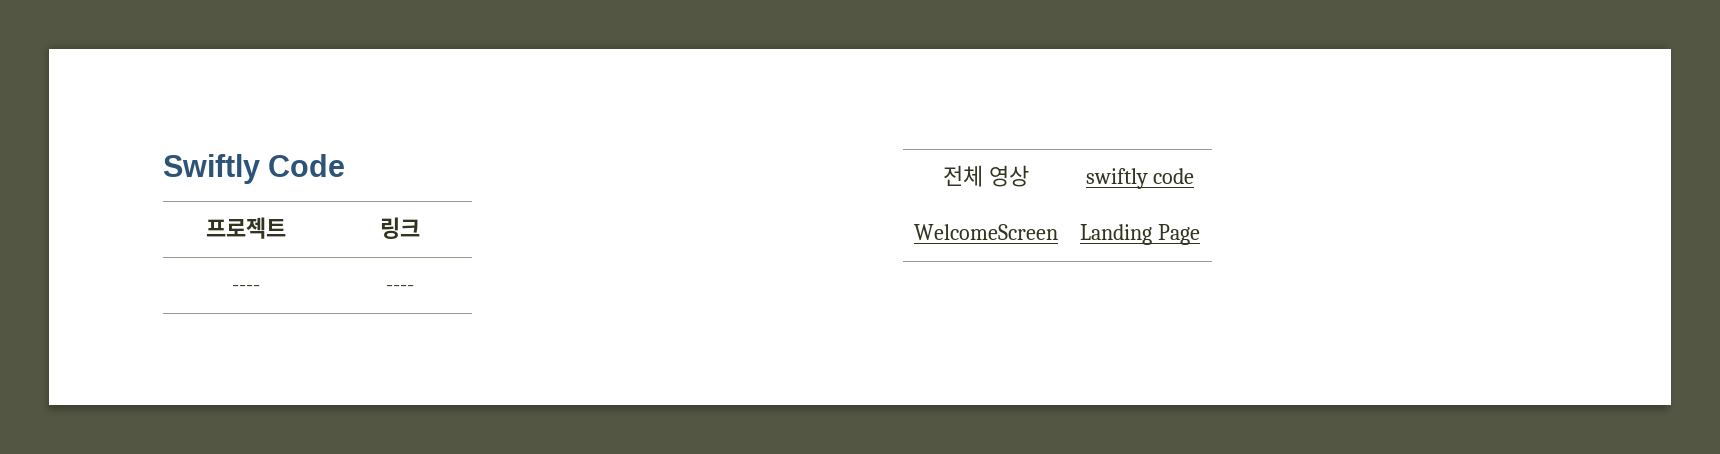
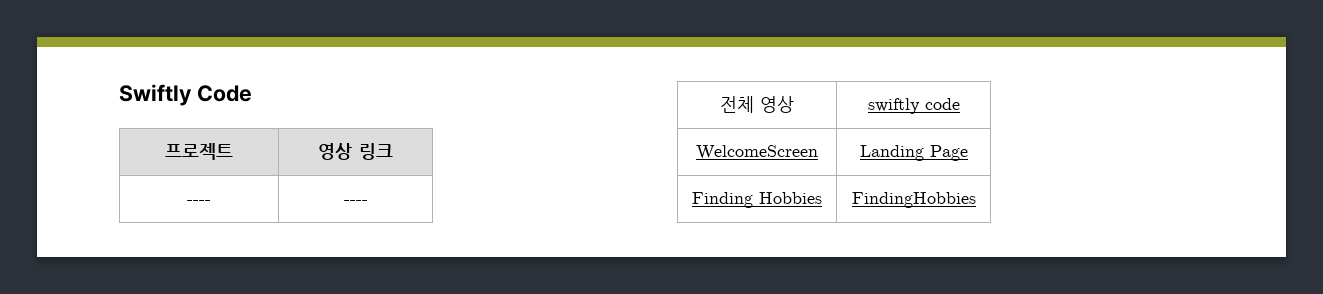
- 프로젝트 | 링크
+ 프로젝트 | 영상 링크
+ Finding Hobbies | FindingHobbies

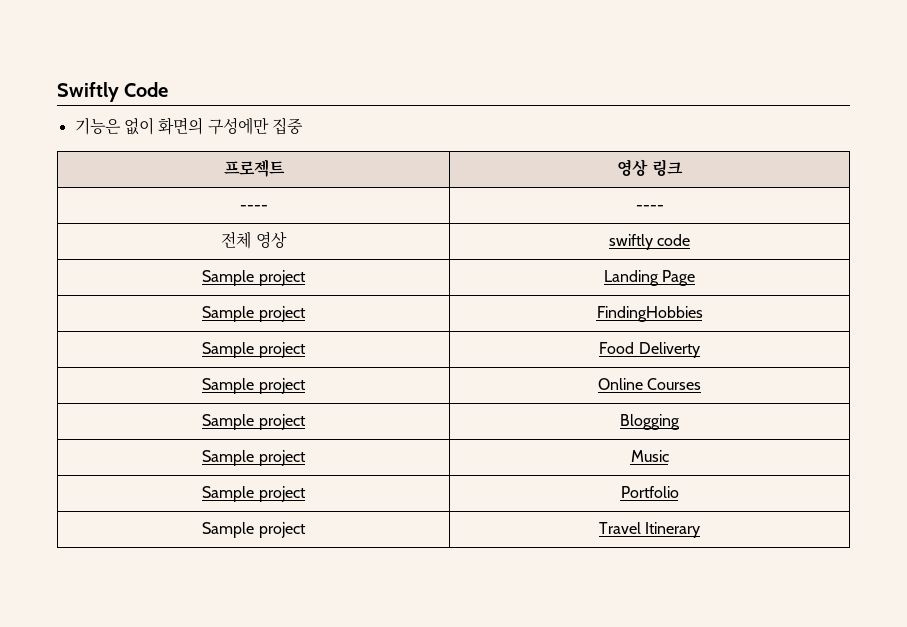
+ 기능은 없이 화면의 구성에만 집중
- WelcomeScreen | Landing Page
+ Sample project | Landing Page
- Finding Hobbies | FindingHobbies
+ Sample project | FindingHobbies
+ Sample project | Food Deliverty
+ Sample project | Online Courses
+ Sample project | Blogging
+ Sample project | Music
+ Sample project | Portfolio
+ Sample project | Travel Itinerary

